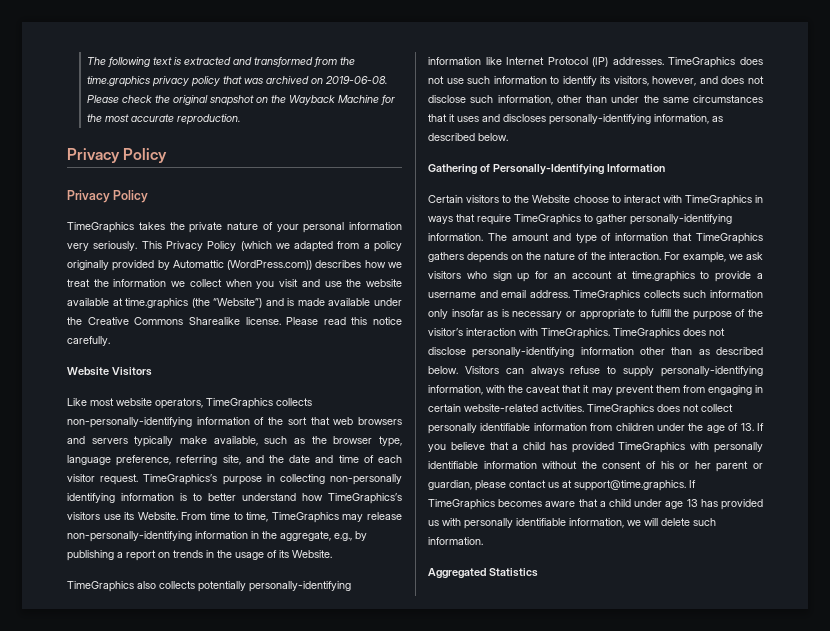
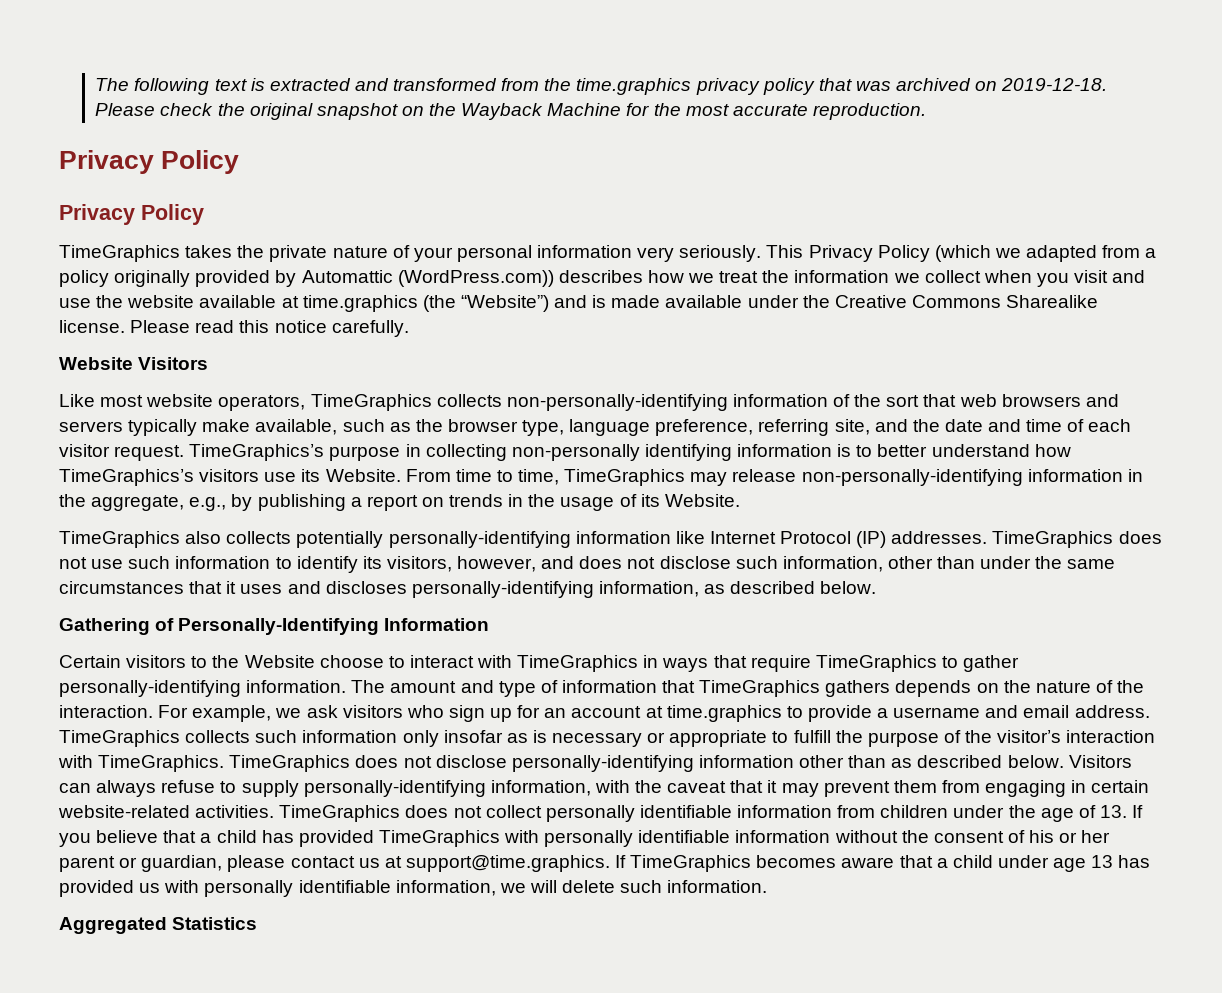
- The following text is extracted and transformed from the time.graphics privacy policy that was archived on 2019-06-08.
+ The following text is extracted and transformed from the time.graphics privacy policy that was archived on 2019-12-18.

